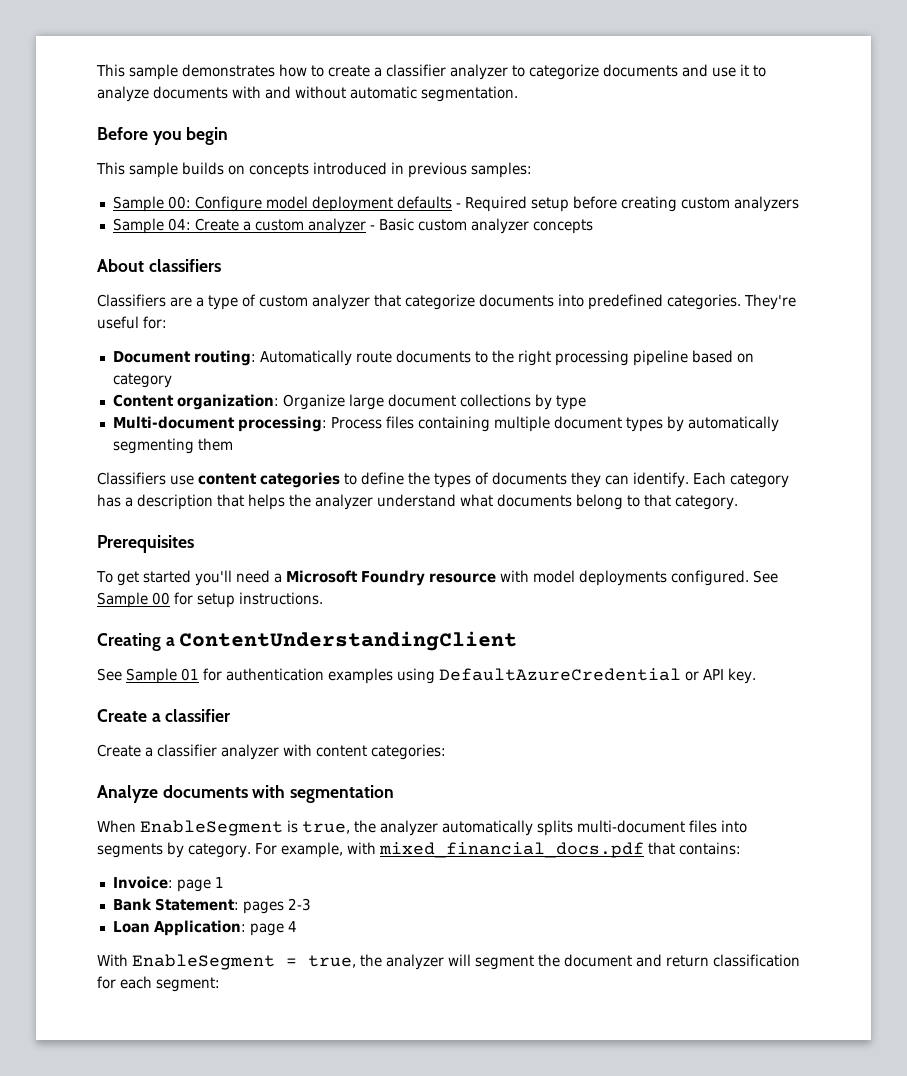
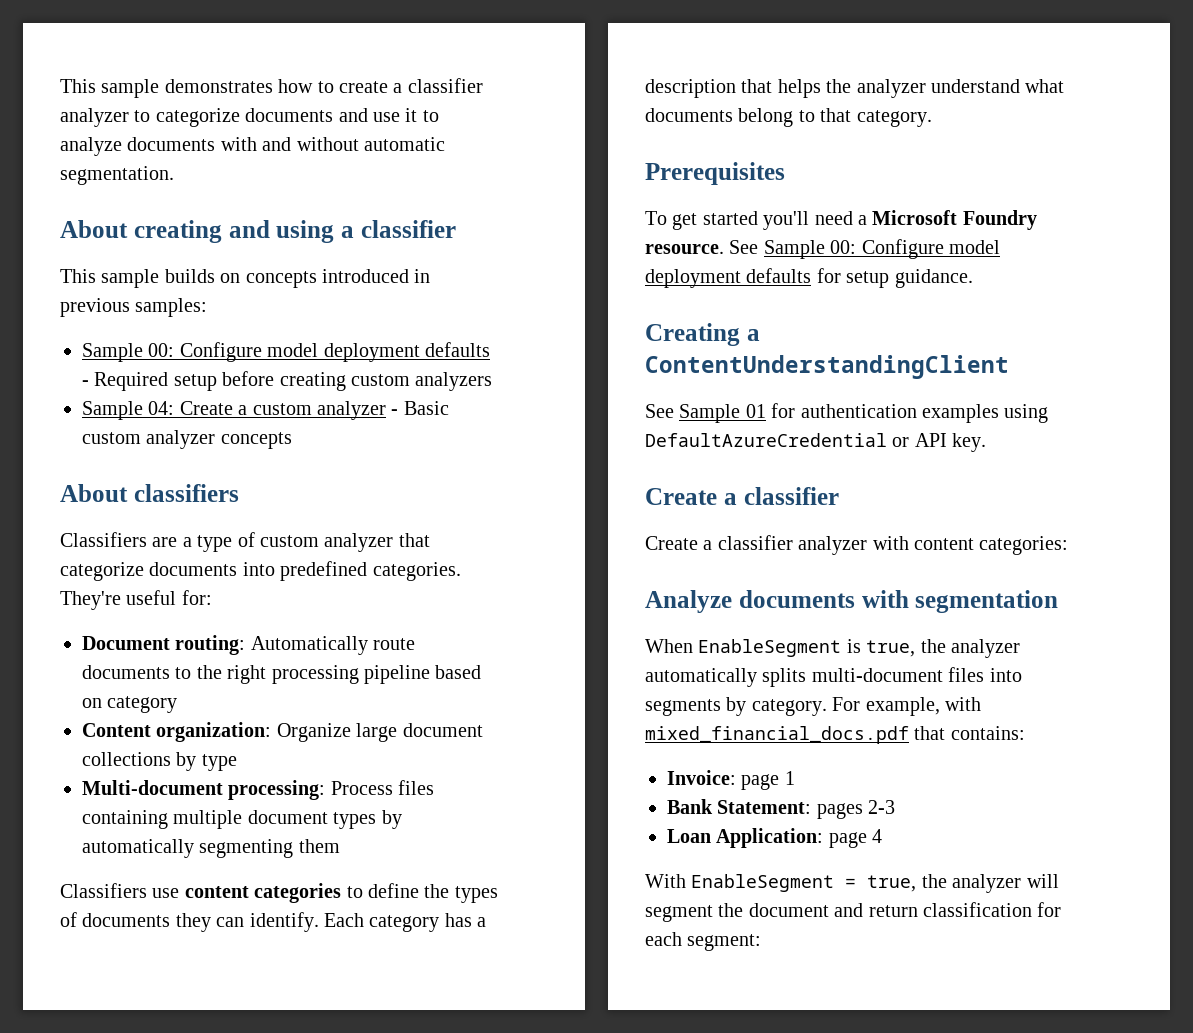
- Before you begin
+ About creating and using a classifier
- To get started you'll need a Microsoft Foundry resource with model deployments configured. See Sample 00 for setup instructions.
+ To get started you'll need a Microsoft Foundry resource. See Sample 00: Configure model deployment defaults for setup guidance.

